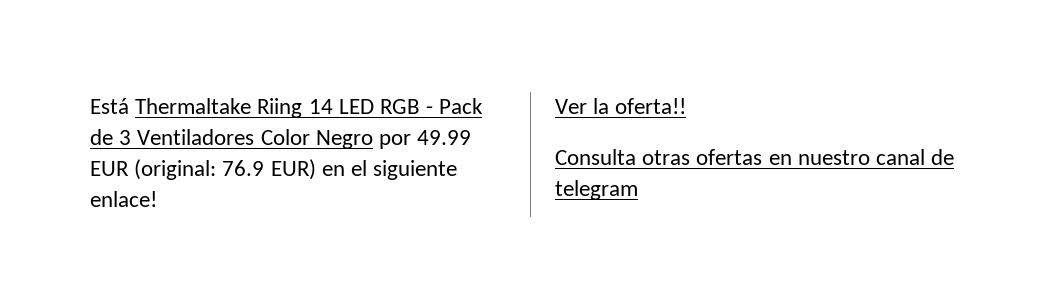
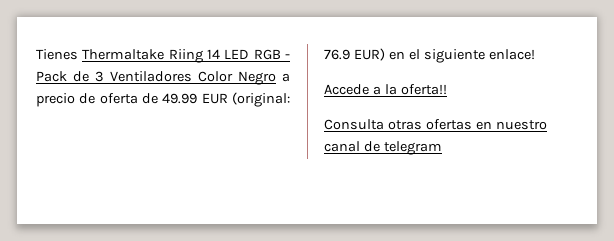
- Está Thermaltake Riing 14 LED RGB - Pack de 3 Ventiladores Color Negro por 49.99 EUR (original: 76.9 EUR) en el siguiente enlace!
+ Tienes Thermaltake Riing 14 LED RGB - Pack de 3 Ventiladores Color Negro a precio de oferta de 49.99 EUR (original: 76.9 EUR) en el siguiente enlace!
- Ver la oferta!!
+ Accede a la oferta!!

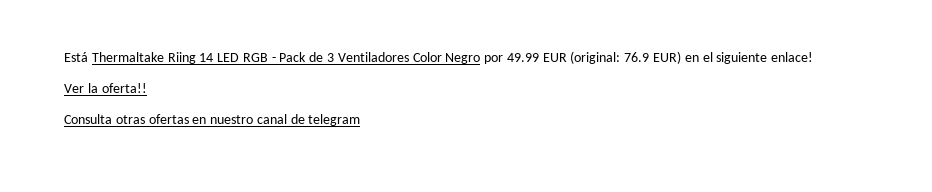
- Tienes Thermaltake Riing 14 LED RGB - Pack de 3 Ventiladores Color Negro a precio de oferta de 49.99 EUR (original: 76.9 EUR) en el siguiente enlace!
+ Está Thermaltake Riing 14 LED RGB - Pack de 3 Ventiladores Color Negro por 49.99 EUR (original: 76.9 EUR) en el siguiente enlace!
- Accede a la oferta!!
+ Ver la oferta!!

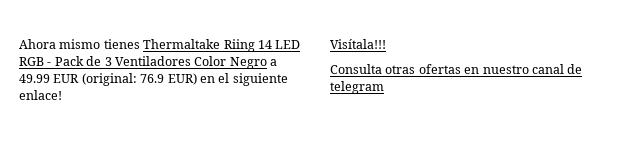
- Está Thermaltake Riing 14 LED RGB - Pack de 3 Ventiladores Color Negro por 49.99 EUR (original: 76.9 EUR) en el siguiente enlace!
+ Ahora mismo tienes Thermaltake Riing 14 LED RGB - Pack de 3 Ventiladores Color Negro a 49.99 EUR (original: 76.9 EUR) en el siguiente enlace!
- Ver la oferta!!
+ Visítala!!!

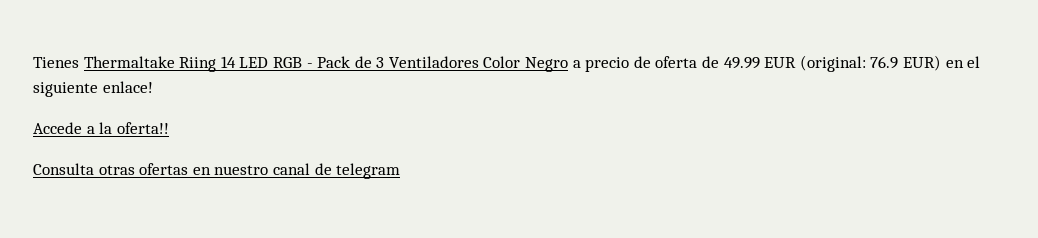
- Ahora mismo tienes Thermaltake Riing 14 LED RGB - Pack de 3 Ventiladores Color Negro a 49.99 EUR (original: 76.9 EUR) en el siguiente enlace!
+ Tienes Thermaltake Riing 14 LED RGB - Pack de 3 Ventiladores Color Negro a precio de oferta de 49.99 EUR (original: 76.9 EUR) en el siguiente enlace!
- Visítala!!!
+ Accede a la oferta!!

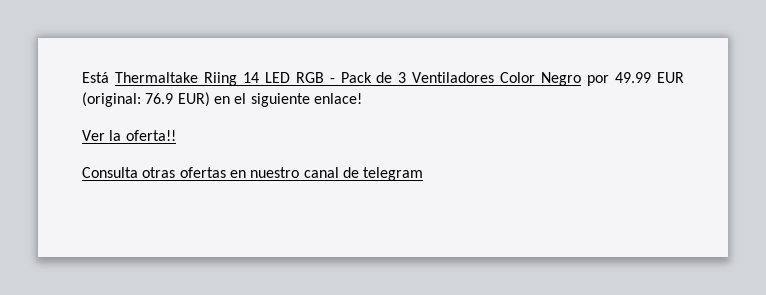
- Tienes Thermaltake Riing 14 LED RGB - Pack de 3 Ventiladores Color Negro a precio de oferta de 49.99 EUR (original: 76.9 EUR) en el siguiente enlace!
+ Está Thermaltake Riing 14 LED RGB - Pack de 3 Ventiladores Color Negro por 49.99 EUR (original: 76.9 EUR) en el siguiente enlace!
- Accede a la oferta!!
+ Ver la oferta!!

